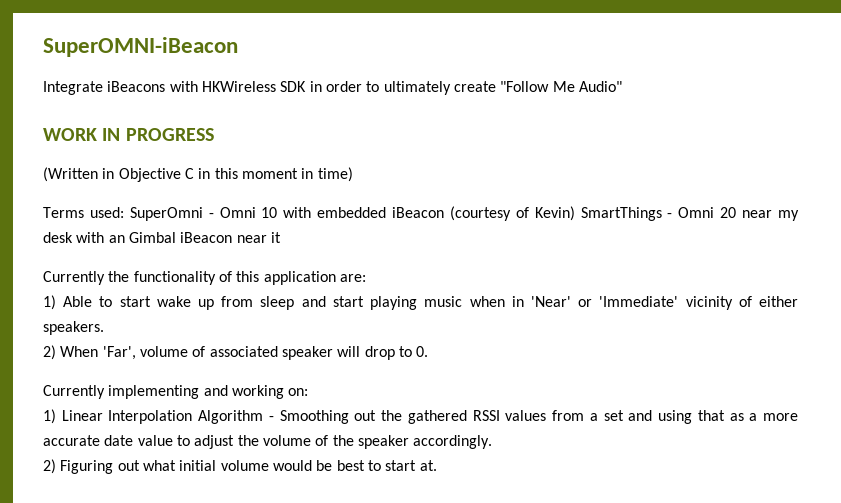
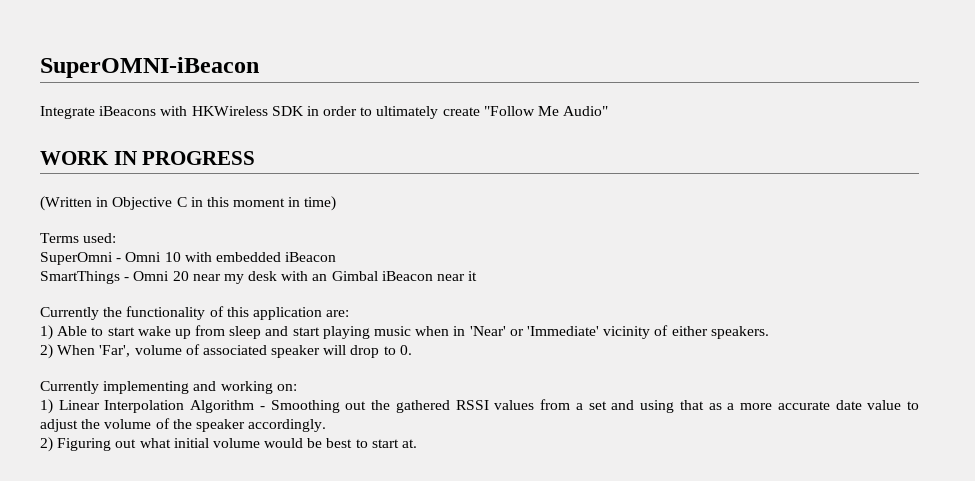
- Terms used: SuperOmni - Omni 10 with embedded iBeacon (courtesy of Kevin) SmartThings - Omni 20 near my desk with an Gimbal iBeacon near it
+ Terms used:
+ SuperOmni - Omni 10 with embedded iBeacon
+ SmartThings - Omni 20 near my desk with an Gimbal iBeacon near it

